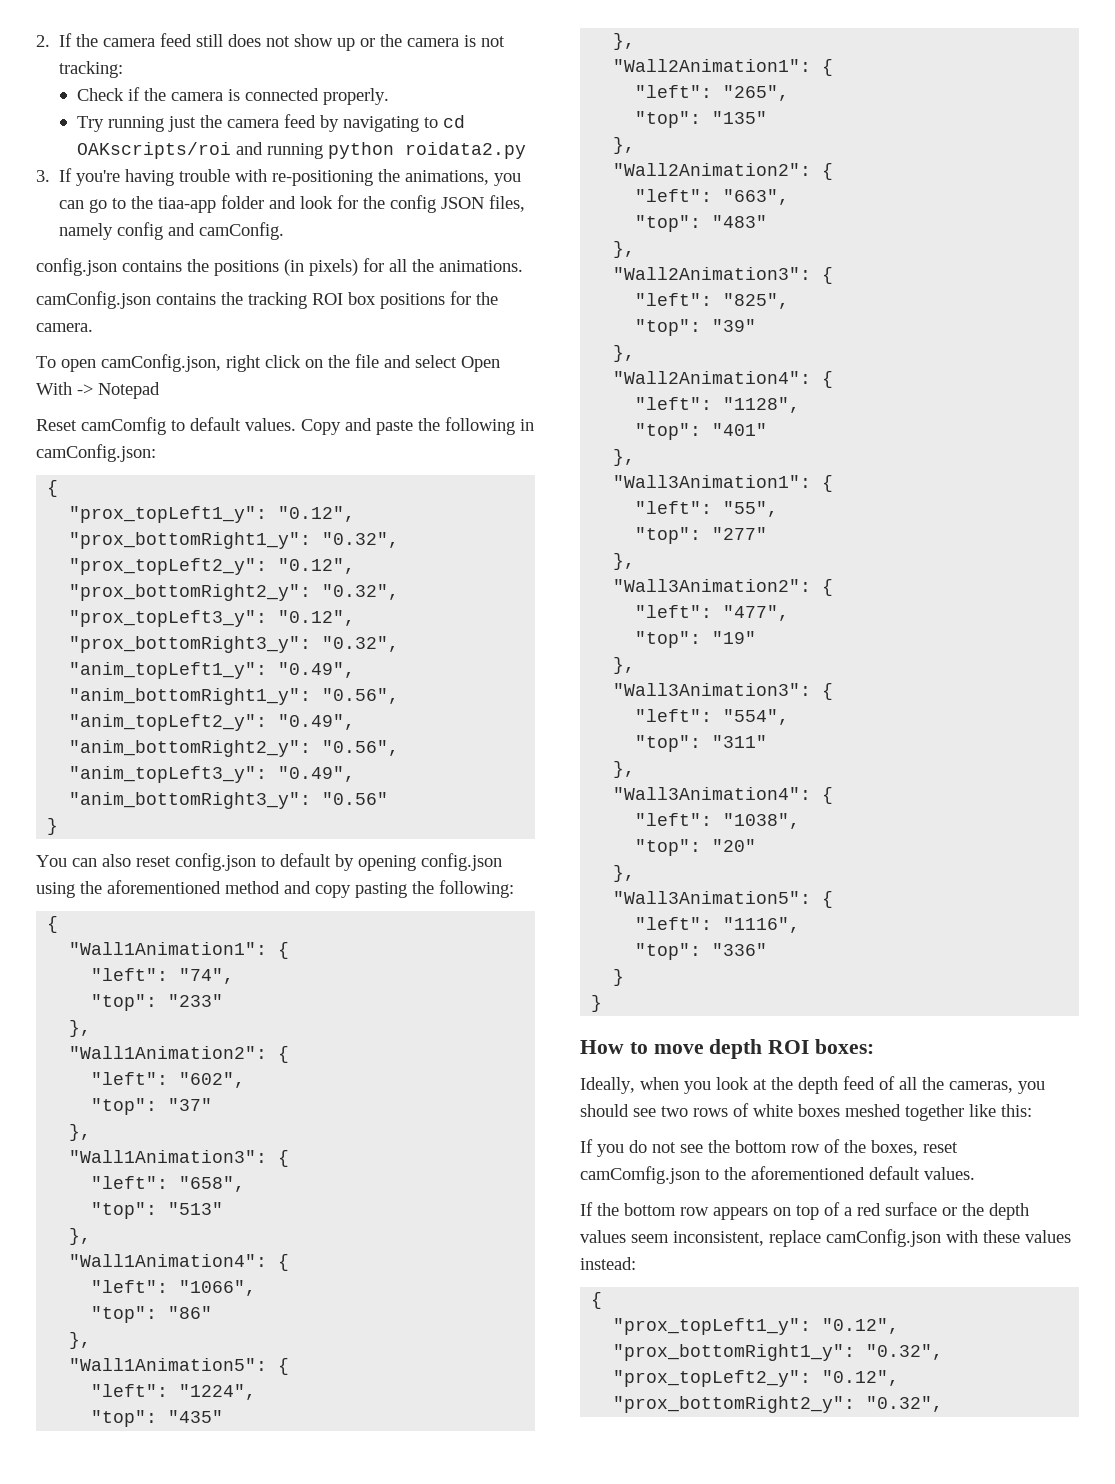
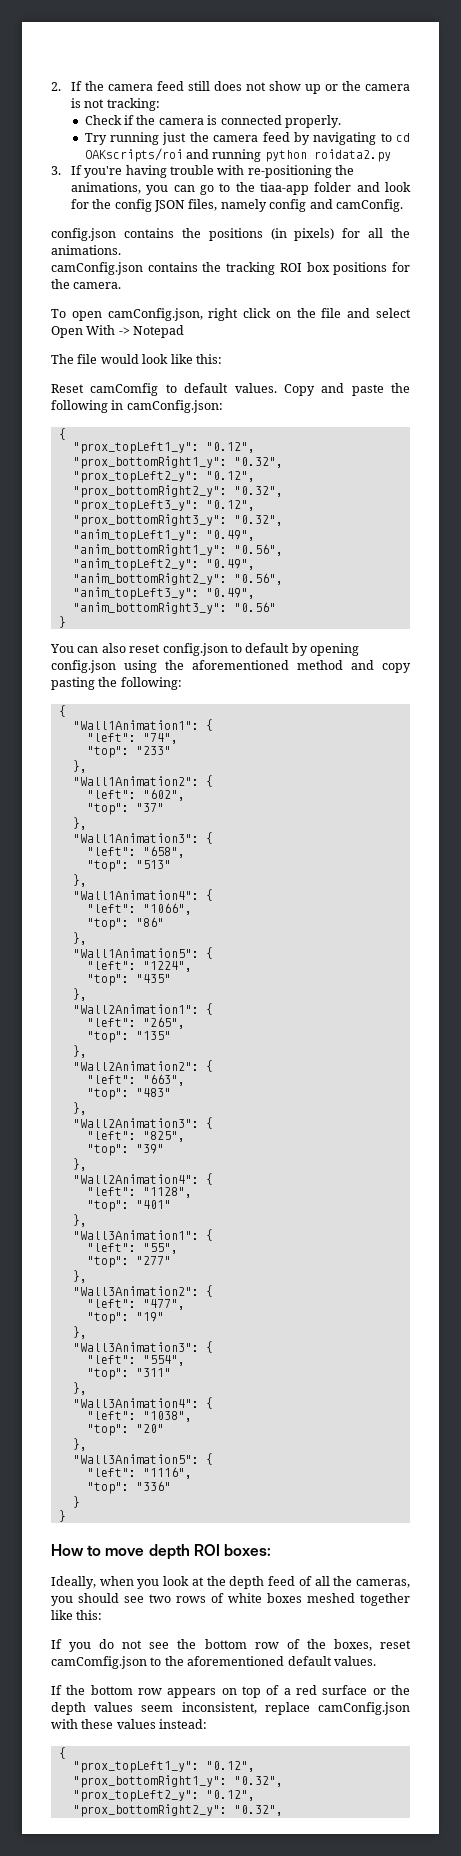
+ The file would look like this:

